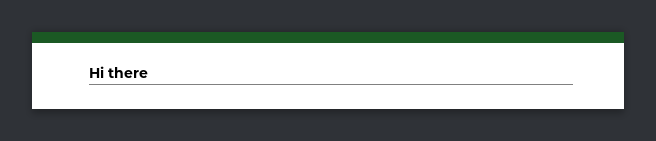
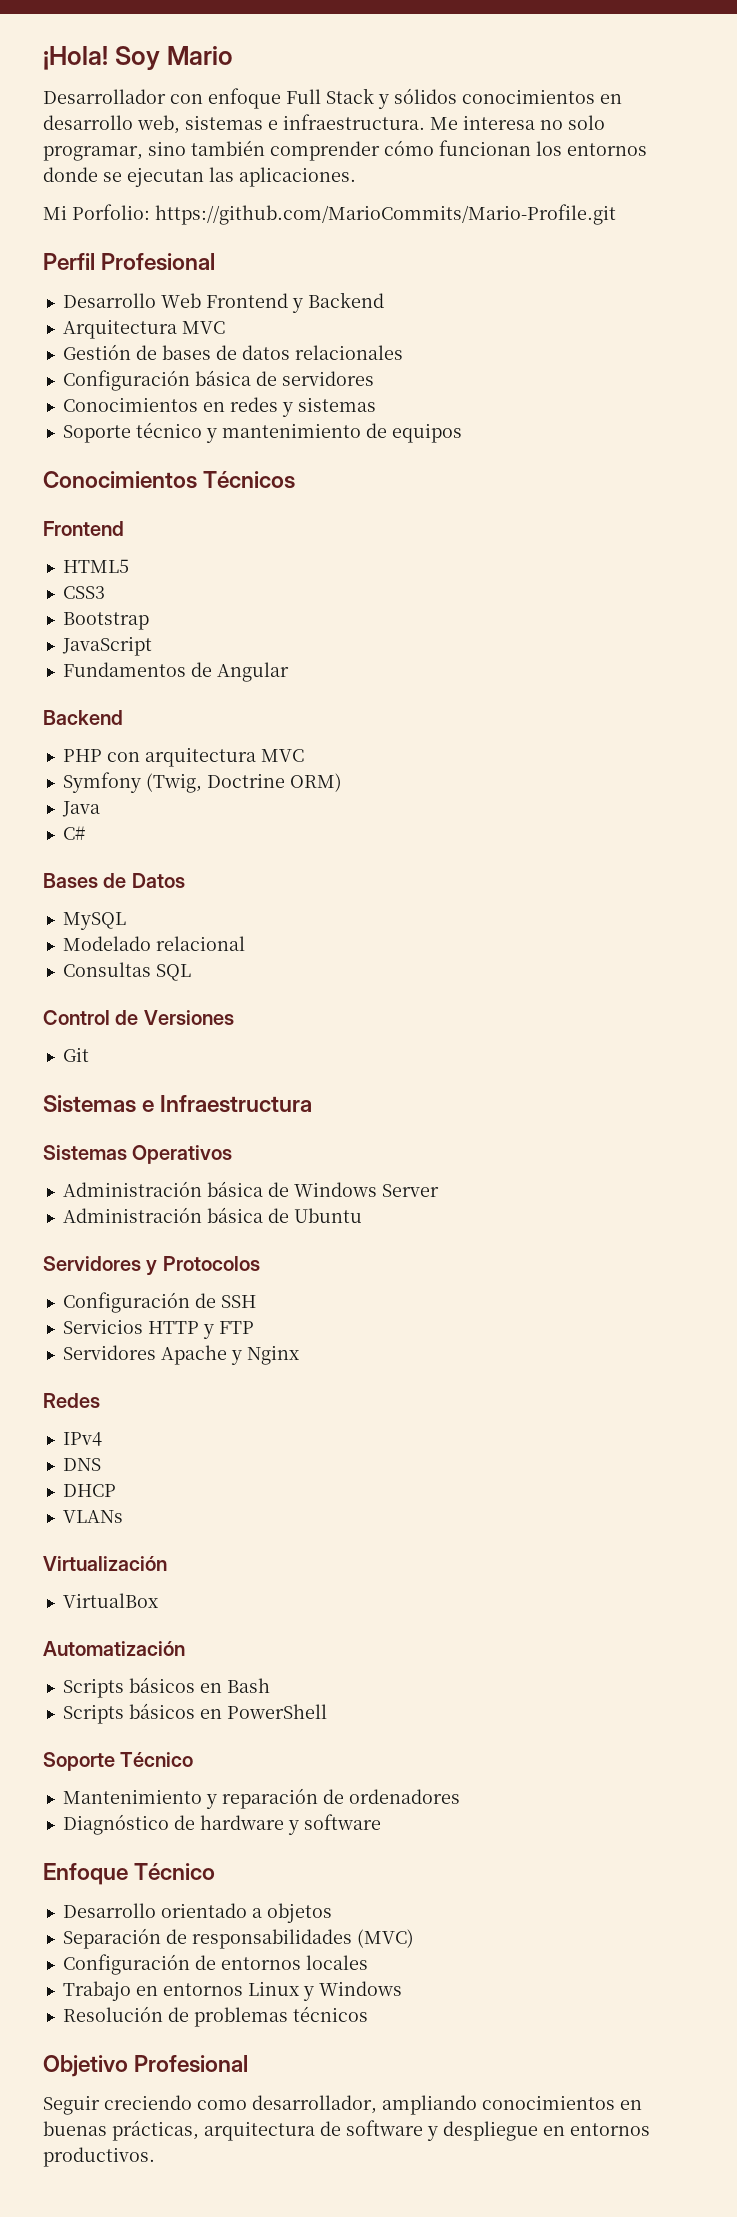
- Hi there
+ ¡Hola! Soy Mario
+ Desarrollador con enfoque Full Stack y sólidos conocimientos en desarrollo web, sistemas e infraestructura. Me interesa no solo programar, sino también comprender cómo funcionan los entornos donde se ejecutan las aplicaciones.
+ Mi Porfolio: https://github.com/MarioCommits/Mario-Profile.git
+ Perfil Profesional
+ Desarrollo Web Frontend y Backend
+ Arquitectura MVC
+ Gestión de bases de datos relacionales
+ Configuración básica de servidores
+ Conocimientos en redes y sistemas
+ Soporte técnico y mantenimiento de equipos
+ Conocimientos Técnicos
+ Frontend
+ HTML5
+ CSS3
+ Bootstrap
+ JavaScript
+ Fundamentos de Angular
+ Backend
+ PHP con arquitectura MVC
+ Symfony (Twig, Doctrine ORM)
+ Java
+ C#
+ Bases de Datos
+ MySQL
+ Modelado relacional
+ Consultas SQL
+ Control de Versiones
+ Git
+ Sistemas e Infraestructura
+ Sistemas Operativos
+ Administración básica de Windows Server
+ Administración básica de Ubuntu
+ Servidores y Protocolos
+ Configuración de SSH
+ Servicios HTTP y FTP
+ Servidores Apache y Nginx
+ Redes
+ IPv4
+ DNS
+ DHCP
+ VLANs
+ Virtualización
+ VirtualBox
+ Automatización
+ Scripts básicos en Bash
+ Scripts básicos en PowerShell
+ Soporte Técnico
+ Mantenimiento y reparación de ordenadores
+ Diagnóstico de hardware y software
+ Enfoque Técnico
+ Desarrollo orientado a objetos
+ Separación de responsabilidades (MVC)
+ Configuración de entornos locales
+ Trabajo en entornos Linux y Windows
+ Resolución de problemas técnicos
+ Objetivo Profesional
+ Seguir creciendo como desarrollador, ampliando conocimientos en buenas prácticas, arquitectura de software y despliegue en entornos productivos.

